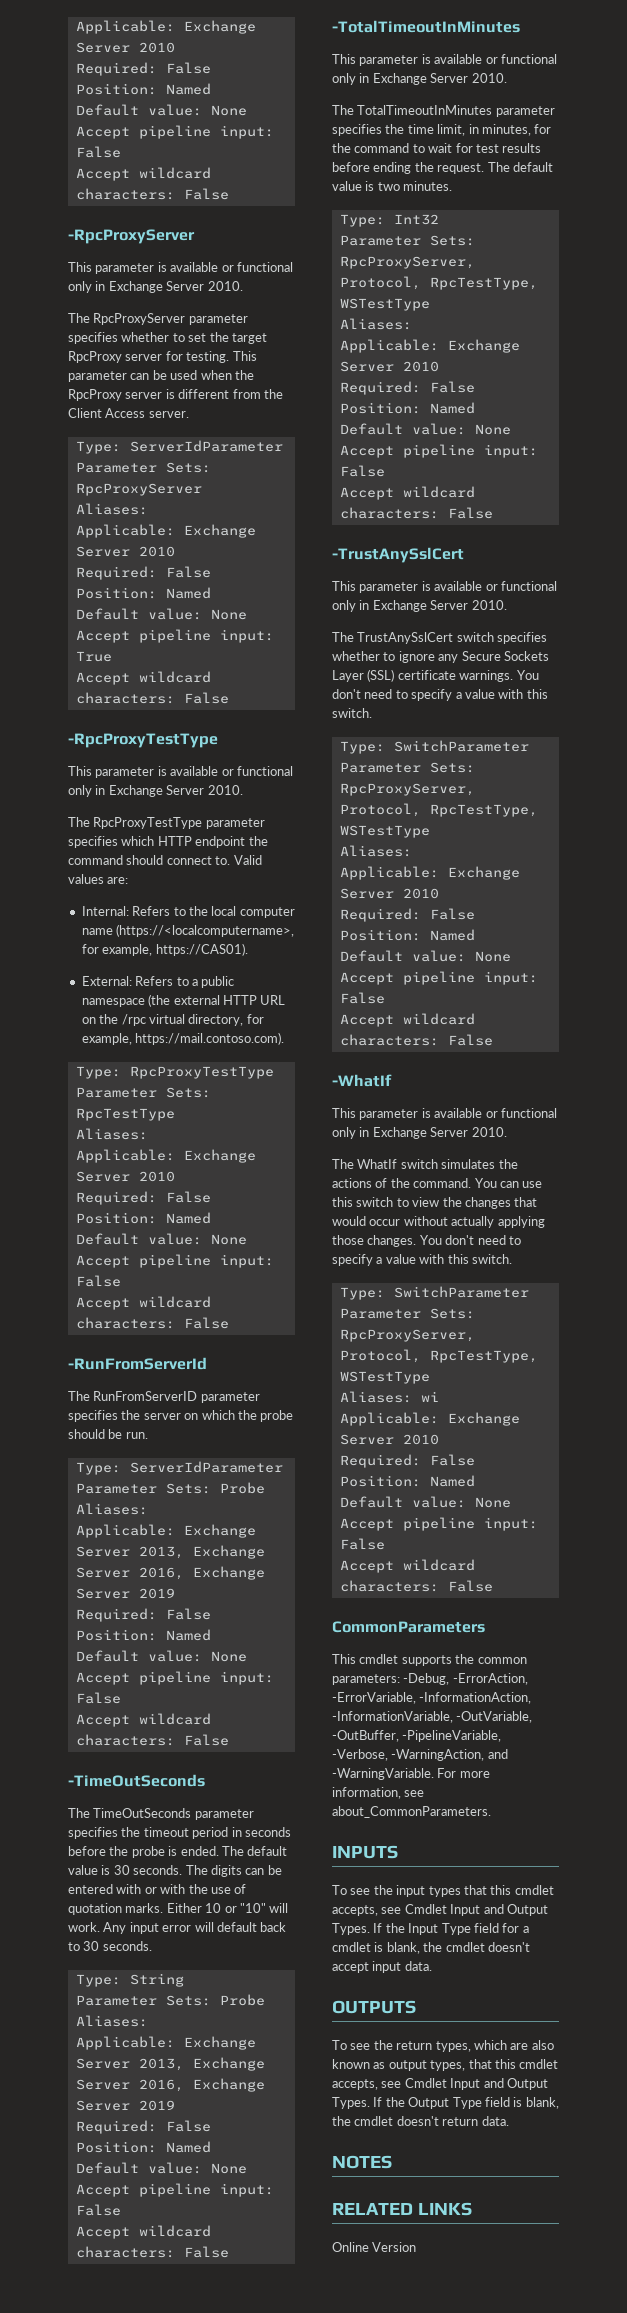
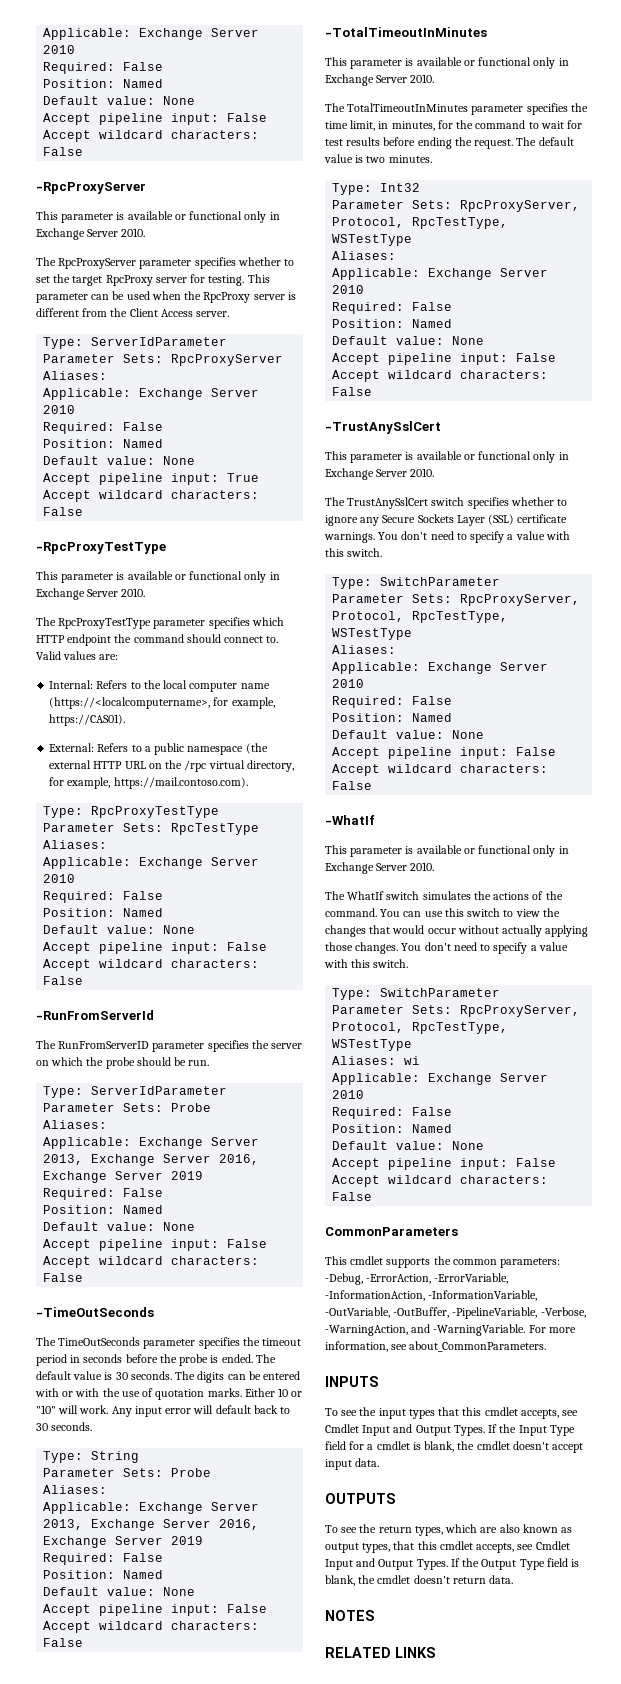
- Online Version

